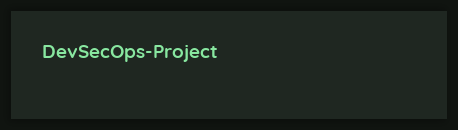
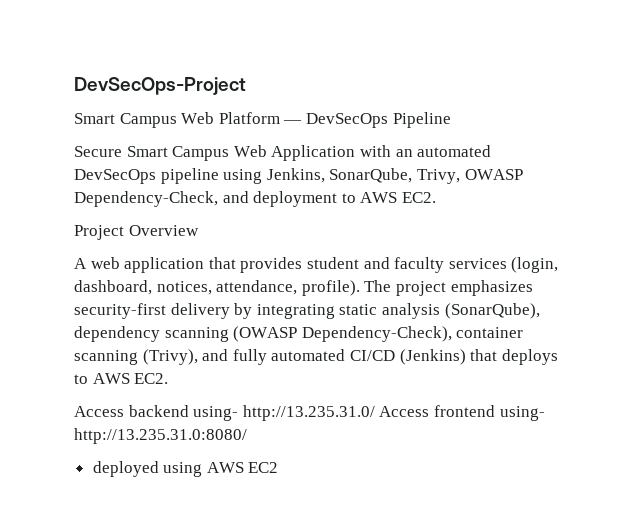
+ Smart Campus Web Platform — DevSecOps Pipeline
+ Secure Smart Campus Web Application with an automated DevSecOps pipeline using Jenkins, SonarQube, Trivy, OWASP Dependency-Check, and deployment to AWS EC2.
+ Project Overview
+ A web application that provides student and faculty services (login, dashboard, notices, attendance, profile). The project emphasizes security-first delivery by integrating static analysis (SonarQube), dependency scanning (OWASP Dependency-Check), container scanning (Trivy), and fully automated CI/CD (Jenkins) that deploys to AWS EC2.
+ Access backend using- http://13.235.31.0/ Access frontend using- http://13.235.31.0:8080/
+ deployed using AWS EC2

